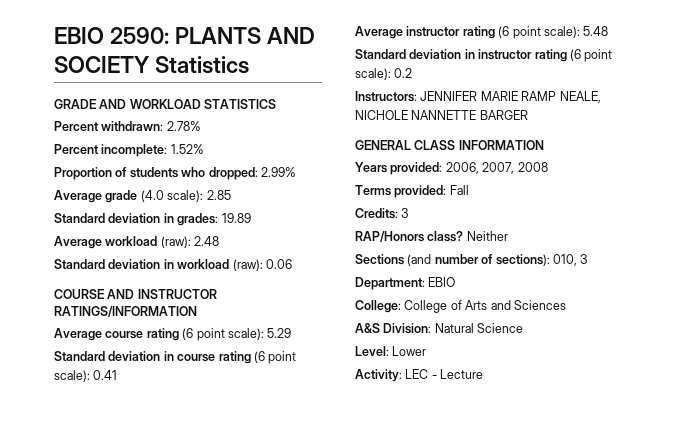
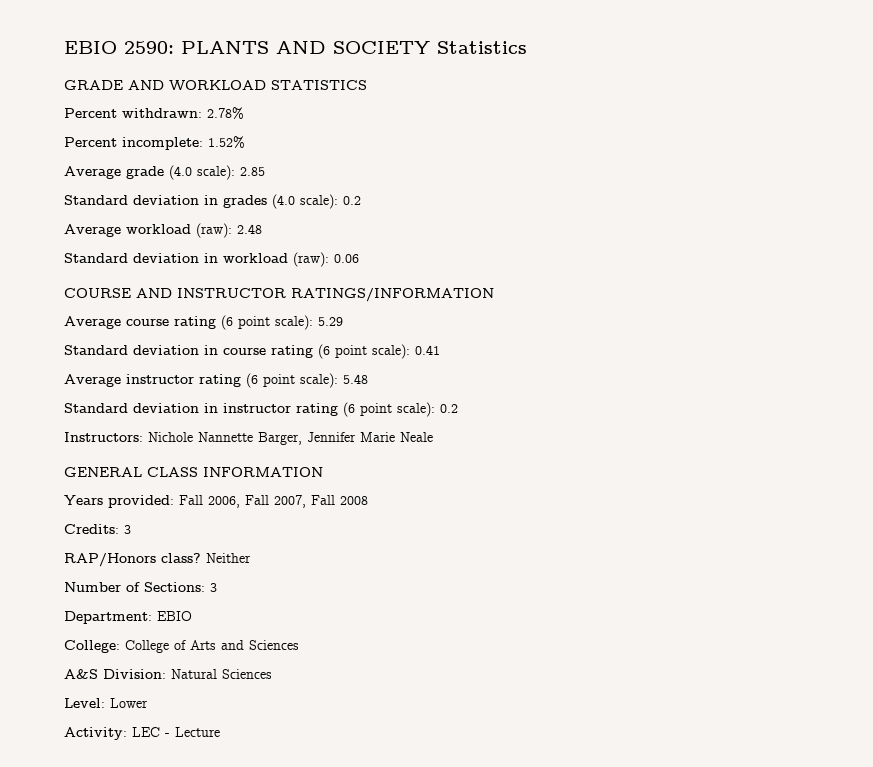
- Proportion of students who dropped: 2.99%
- Standard deviation in grades: 19.89
+ Standard deviation in grades (4.0 scale): 0.2
- Instructors: JENNIFER MARIE RAMP NEALE, NICHOLE NANNETTE BARGER
+ Instructors: Nichole Nannette Barger, Jennifer Marie Neale
- Years provided: 2006, 2007, 2008
- Terms provided: Fall
+ Years provided: Fall 2006, Fall 2007, Fall 2008
- Sections (and number of sections): 010, 3
+ Number of Sections: 3
- A&S Division: Natural Science
+ A&S Division: Natural Sciences

